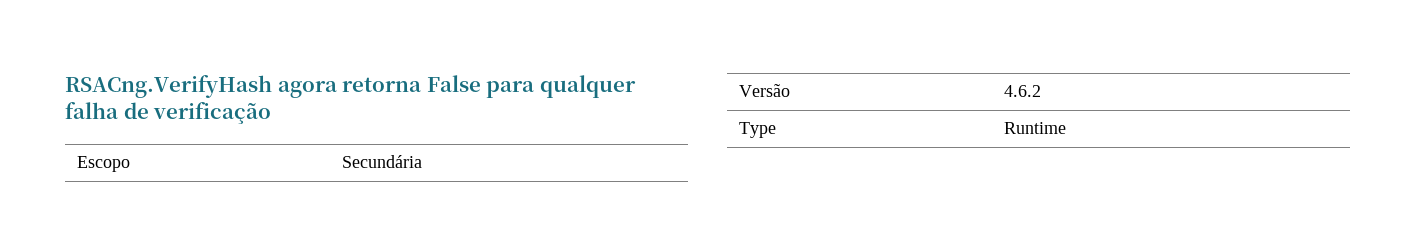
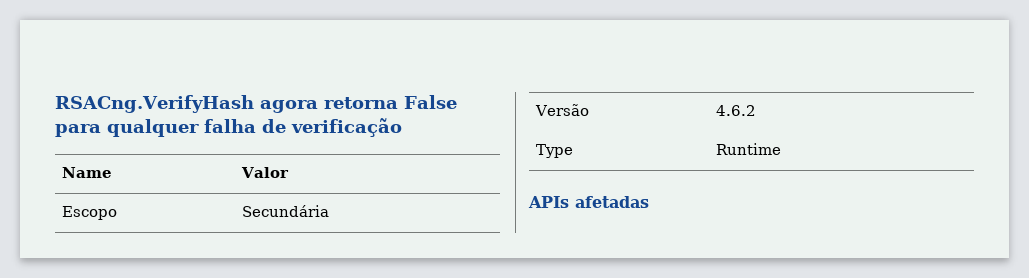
+ Name | Valor
+ APIs afetadas

